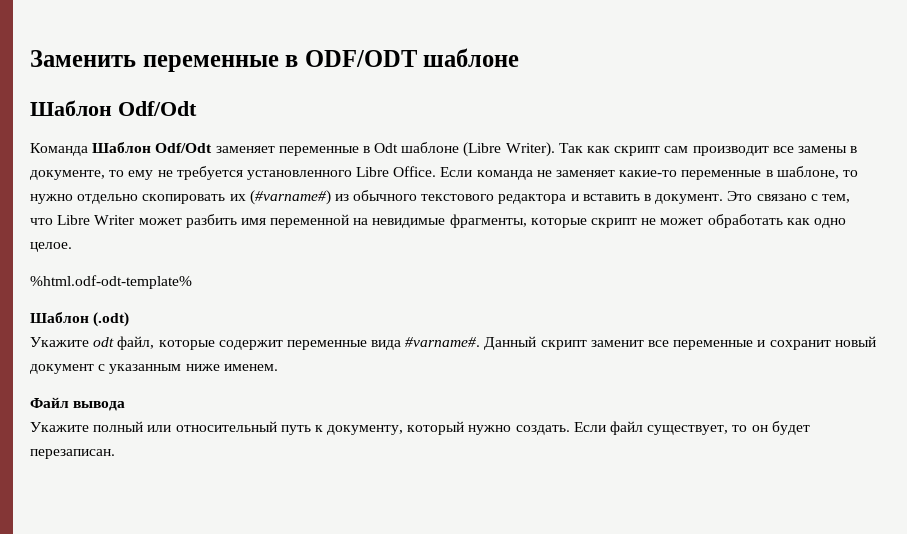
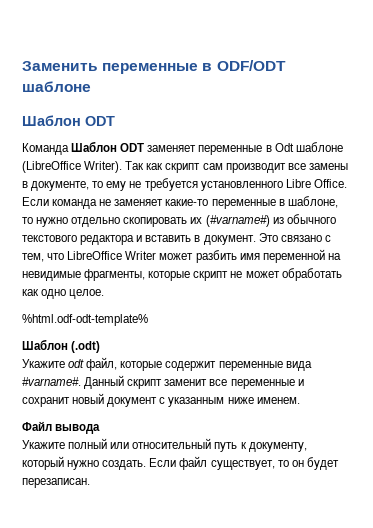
  Заменить переменные в ODF/ODT шаблоне
- Шаблон Odf/Odt
+ Шаблон ODT
- Команда Шаблон Odf/Odt заменяет переменные в Odt шаблоне (Libre Writer).
+ Команда Шаблон ODT заменяет переменные в Odt шаблоне (LibreOffice Writer).
- Это связано с тем, что Libre Writer может разбить имя переменной на невидимые фрагменты, которые скрипт не может обработать как одно целое.
+ Это связано с тем, что LibreOffice Writer может разбить имя переменной на невидимые фрагменты, которые скрипт не может обработать как одно целое.

